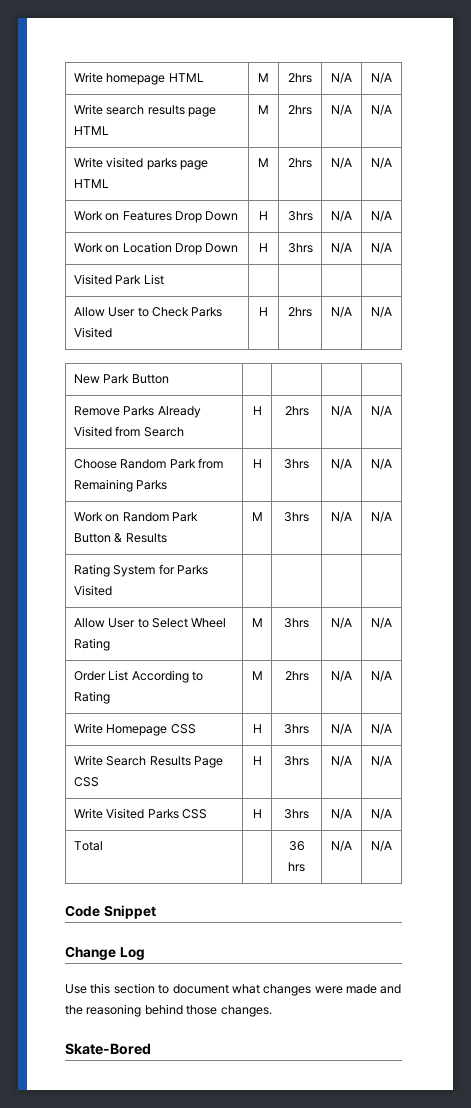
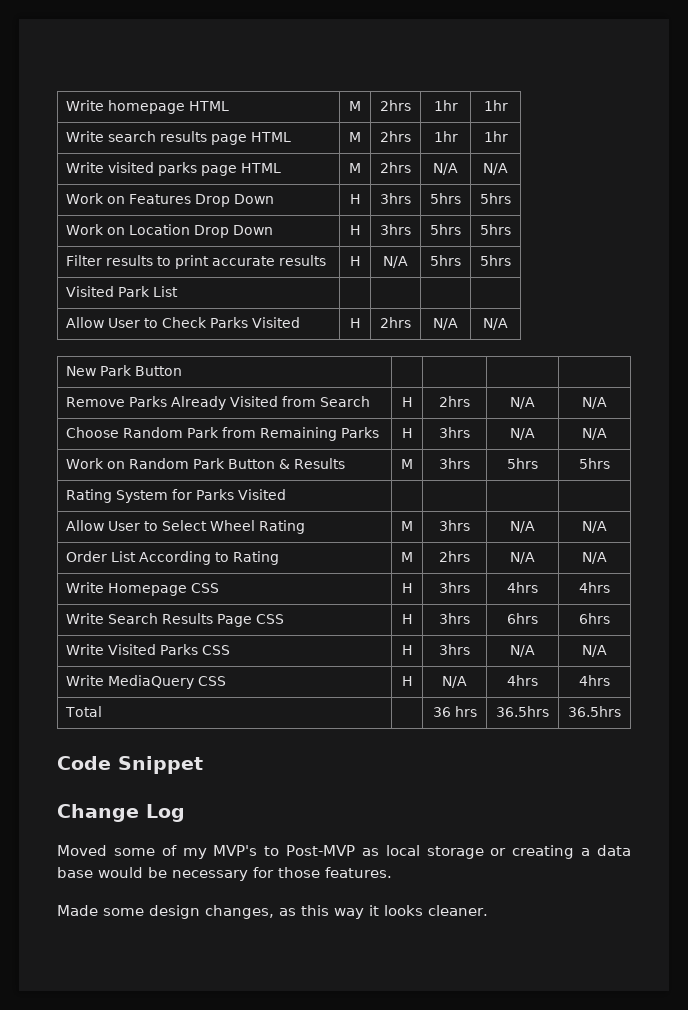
- Write homepage HTML | M | 2hrs | N/A | N/A
+ Write homepage HTML | M | 2hrs | 1hr | 1hr
- Write search results page HTML | M | 2hrs | N/A | N/A
+ Write search results page HTML | M | 2hrs | 1hr | 1hr
- Work on Features Drop Down | H | 3hrs | N/A | N/A
+ Work on Features Drop Down | H | 3hrs | 5hrs | 5hrs
- Work on Location Drop Down | H | 3hrs | N/A | N/A
+ Work on Location Drop Down | H | 3hrs | 5hrs | 5hrs
+ Filter results to print accurate results | H | N/A | 5hrs | 5hrs
- Work on Random Park Button & Results | M | 3hrs | N/A | N/A
+ Work on Random Park Button & Results | M | 3hrs | 5hrs | 5hrs
- Write Homepage CSS | H | 3hrs | N/A | N/A
+ Write Homepage CSS | H | 3hrs | 4hrs | 4hrs
- Write Search Results Page CSS | H | 3hrs | N/A | N/A
+ Write Search Results Page CSS | H | 3hrs | 6hrs | 6hrs
+ Write MediaQuery CSS | H | N/A | 4hrs | 4hrs
- Total | | 36 hrs | N/A | N/A
+ Total | | 36 hrs | 36.5hrs | 36.5hrs
- Use this section to document what changes were made and the reasoning behind those changes.
- Skate-Bored
+ Moved some of my MVP's to Post-MVP as local storage or creating a data base would be necessary for those features.
+ Made some design changes, as this way it looks cleaner.

